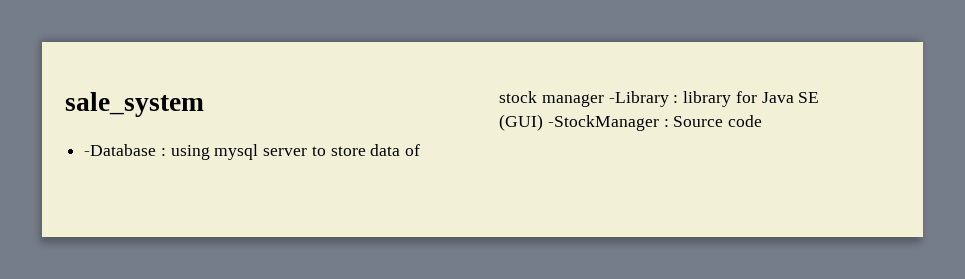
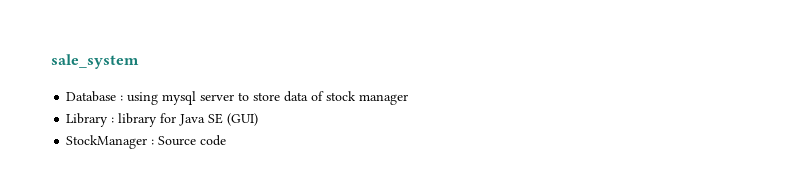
- -Database : using mysql server to store data of stock manager -Library : library for Java SE (GUI) -StockManager : Source code
+ Database : using mysql server to store data of stock manager
+ Library : library for Java SE (GUI)
+ StockManager : Source code

